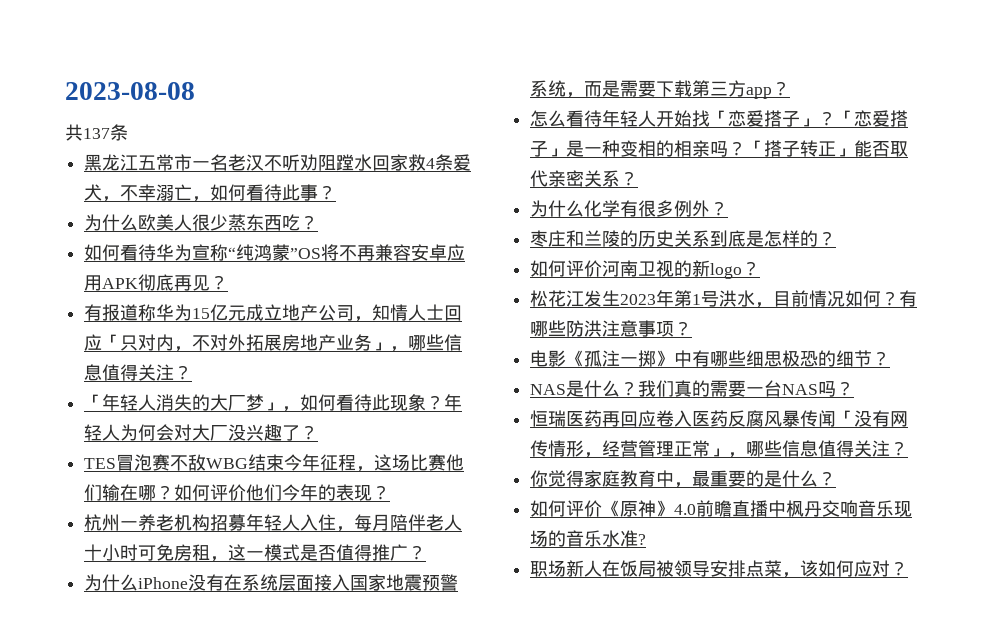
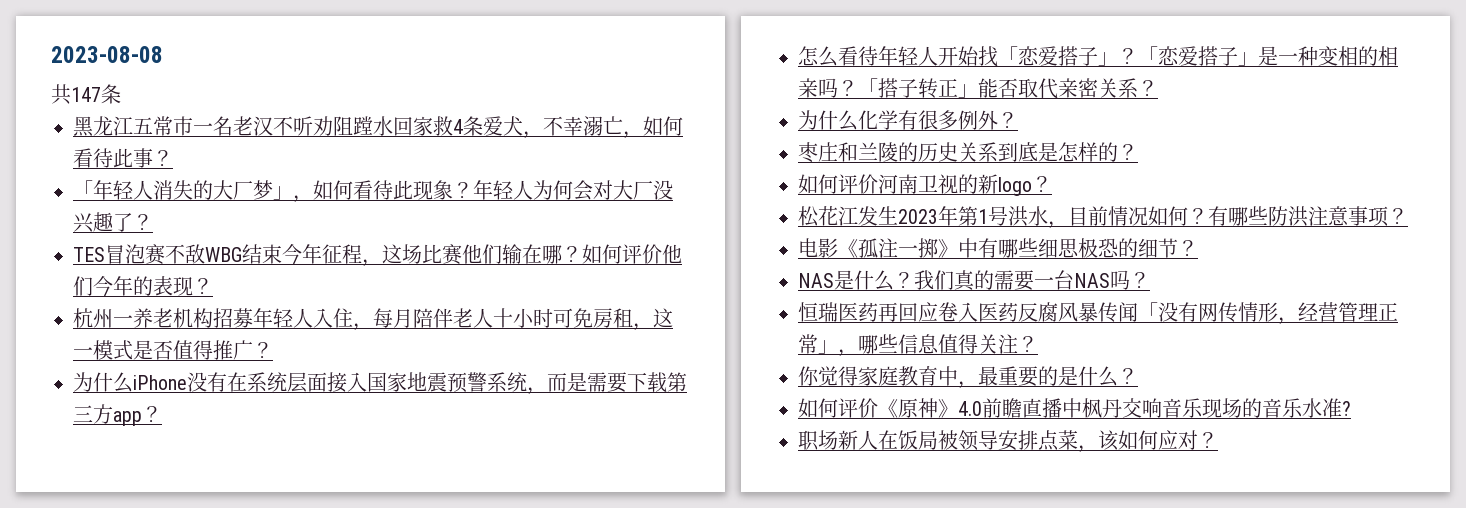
- 共137条
+ 共147条
- 为什么欧美人很少蒸东西吃？
- 如何看待华为宣称“纯鸿蒙”OS将不再兼容安卓应用APK彻底再见？
- 有报道称华为15亿元成立地产公司，知情人士回应「只对内，不对外拓展房地产业务」，哪些信息值得关注？

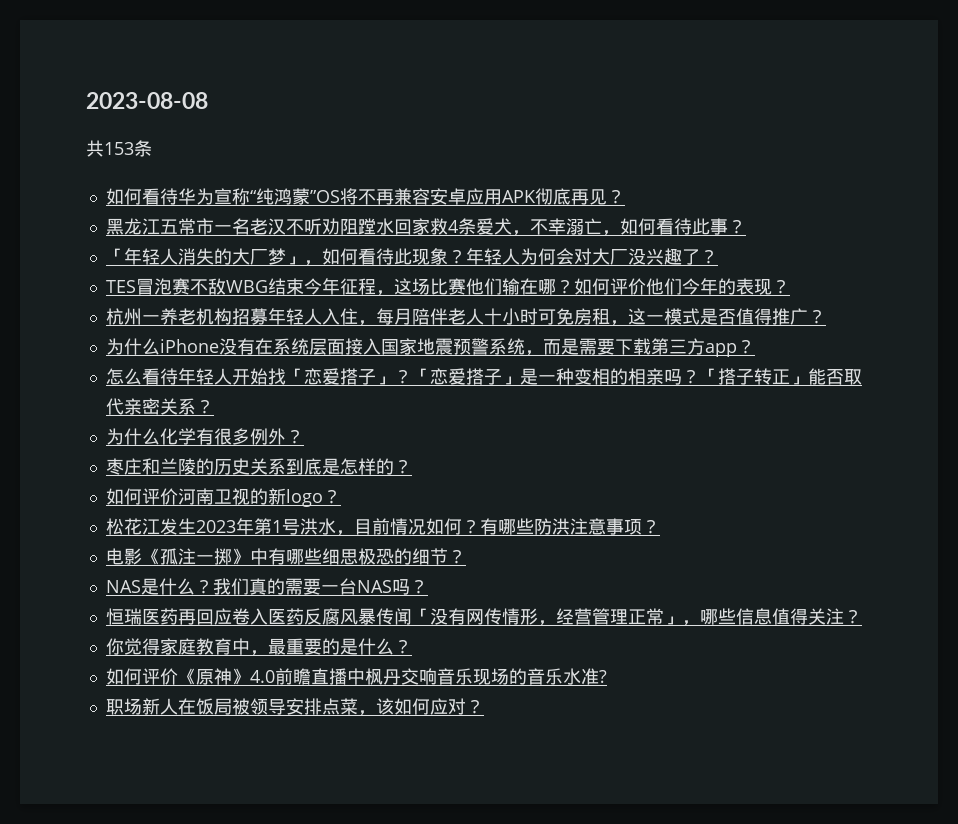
- 共147条
+ 共153条
+ 如何看待华为宣称“纯鸿蒙”OS将不再兼容安卓应用APK彻底再见？

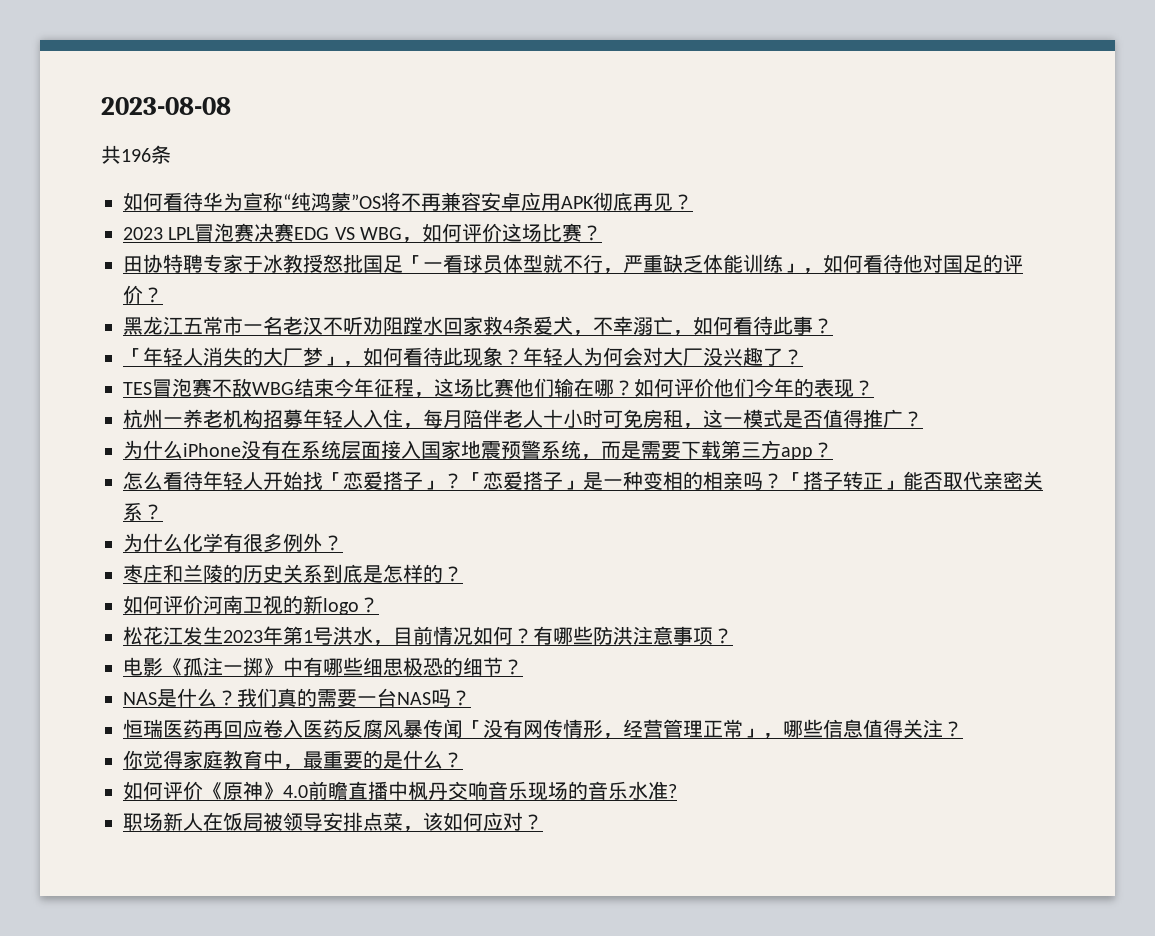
- 共153条
+ 共196条
+ 2023 LPL冒泡赛决赛EDG VS WBG，如何评价这场比赛？
+ 田协特聘专家于冰教授怒批国足「一看球员体型就不行，严重缺乏体能训练」，如何看待他对国足的评价？

